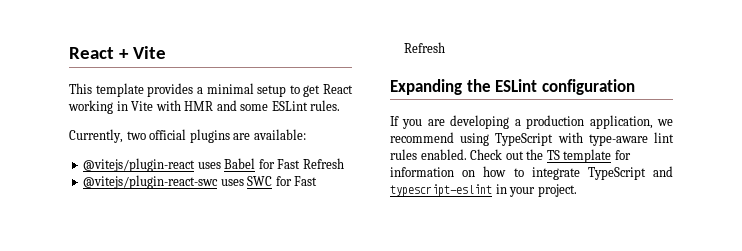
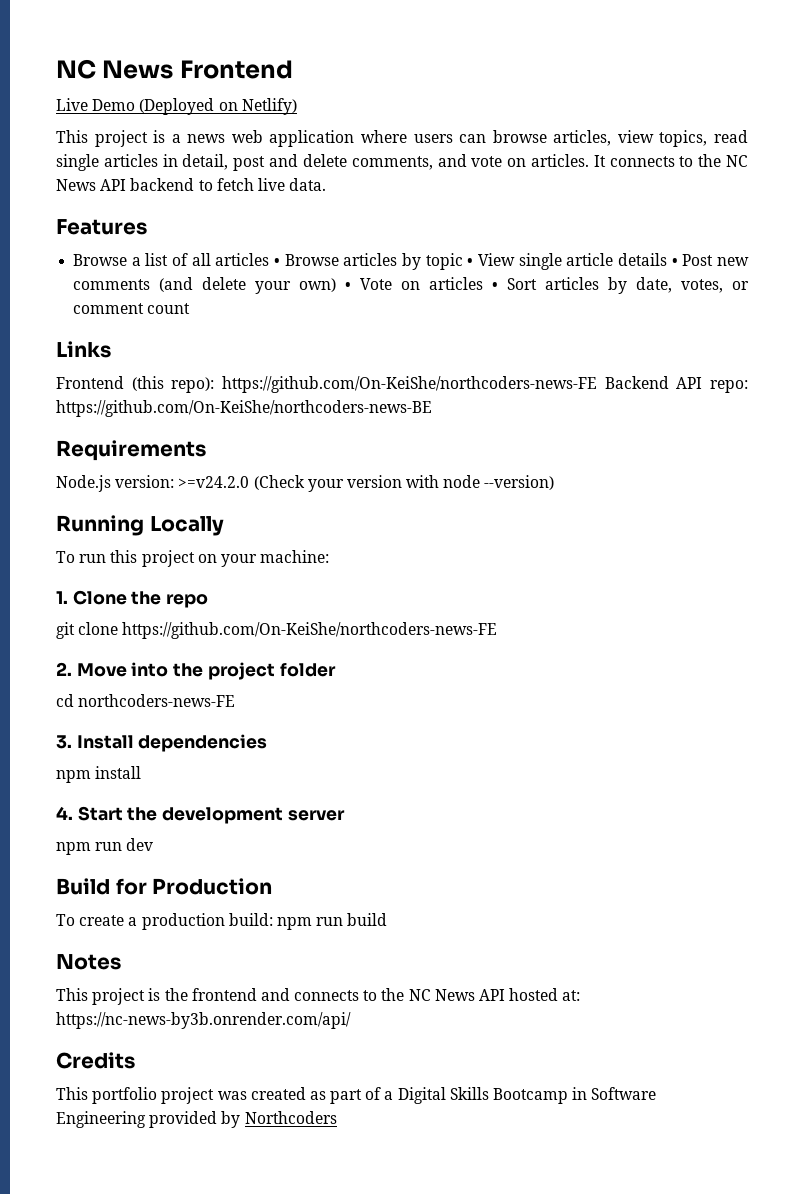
- React + Vite
- This template provides a minimal setup to get React working in Vite with HMR and some ESLint rules.
- Currently, two official plugins are available:
- @vitejs/plugin-react uses Babel for Fast Refresh
- @vitejs/plugin-react-swc uses SWC for Fast Refresh
- Expanding the ESLint configuration
- If you are developing a production application, we recommend using TypeScript with type-aware lint rules enabled. Check out the TS template for information on how to integrate TypeScript and typescript-eslint in your project.
+ NC News Frontend
+ Live Demo (Deployed on Netlify)
+ This project is a news web application where users can browse articles, view topics, read single articles in detail, post and delete comments, and vote on articles. It connects to the NC News API backend to fetch live data.
+ Features
+ Browse a list of all articles • Browse articles by topic • View single article details • Post new comments (and delete your own) • Vote on articles • Sort articles by date, votes, or comment count
+ Links
+ Frontend (this repo): https://github.com/On-KeiShe/northcoders-news-FE Backend API repo: https://github.com/On-KeiShe/northcoders-news-BE
+ Requirements
+ Node.js version: >=v24.2.0 (Check your version with node --version)
+ Running Locally
+ To run this project on your machine:
+ 1. Clone the repo
+ git clone https://github.com/On-KeiShe/northcoders-news-FE
+ 2. Move into the project folder
+ cd northcoders-news-FE
+ 3. Install dependencies
+ npm install
+ 4. Start the development server
+ npm run dev
+ Build for Production
+ To create a production build: npm run build
+ Notes
+ This project is the frontend and connects to the NC News API hosted at: https://nc-news-by3b.onrender.com/api/
+ Credits
+ This portfolio project was created as part of a Digital Skills Bootcamp in Software Engineering provided by Northcoders

